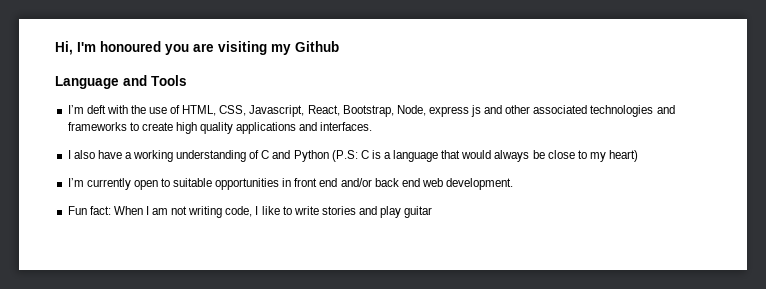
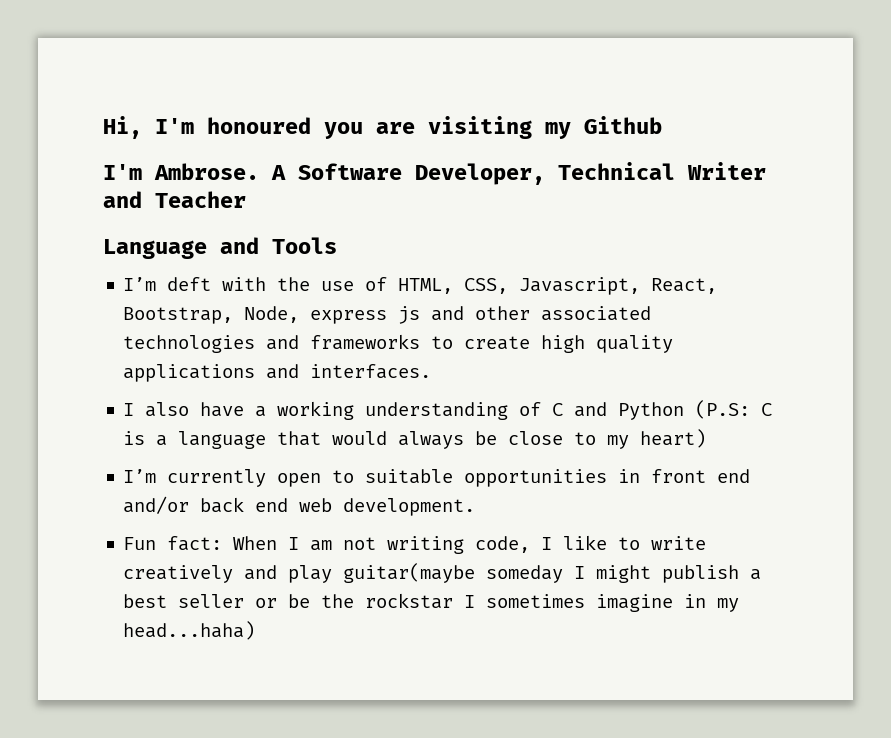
+ I'm Ambrose. A Software Developer, Technical Writer and Teacher
- Fun fact: When I am not writing code, I like to write stories and play guitar
+ Fun fact: When I am not writing code, I like to write creatively and play guitar(maybe someday I might publish a best seller or be the rockstar I sometimes imagine in my head...haha)

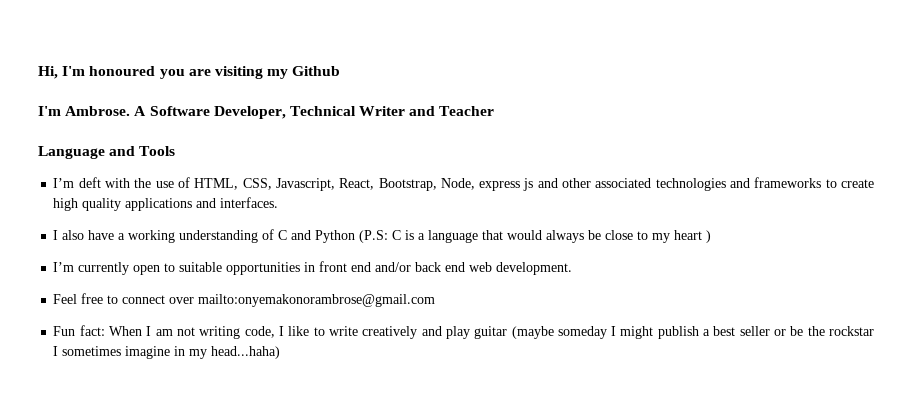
- I also have a working understanding of C and Python (P.S: C is a language that would always be close to my heart)
+ I also have a working understanding of C and Python (P.S: C is a language that would always be close to my heart )
+ Feel free to connect over mailto:onyemakonorambrose@gmail.com
- Fun fact: When I am not writing code, I like to write creatively and play guitar(maybe someday I might publish a best seller or be the rockstar I sometimes imagine in my head...haha)
+ Fun fact: When I am not writing code, I like to write creatively and play guitar (maybe someday I might publish a best seller or be the rockstar I sometimes imagine in my head...haha)

